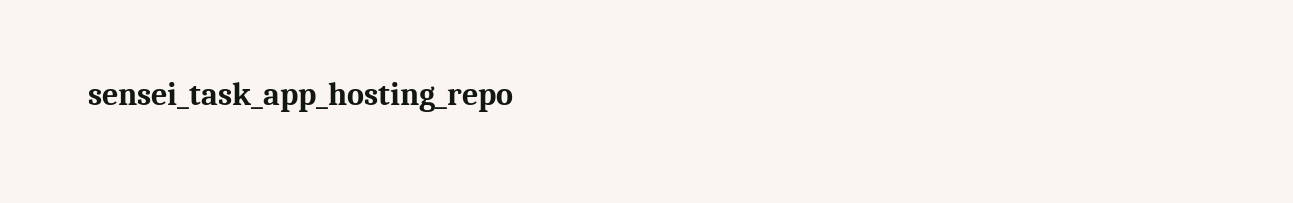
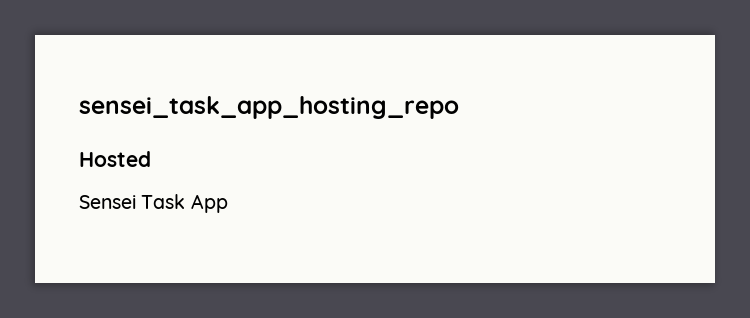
+ Hosted
+ Sensei Task App

